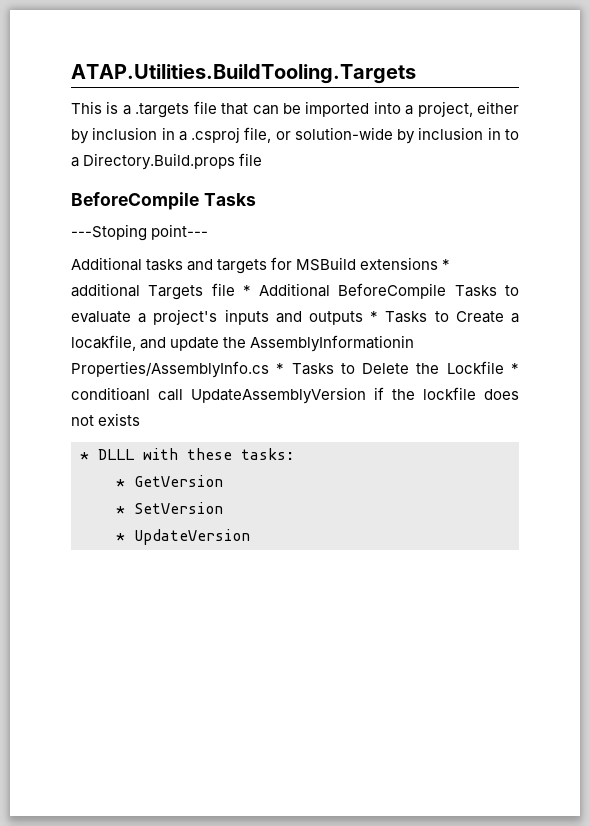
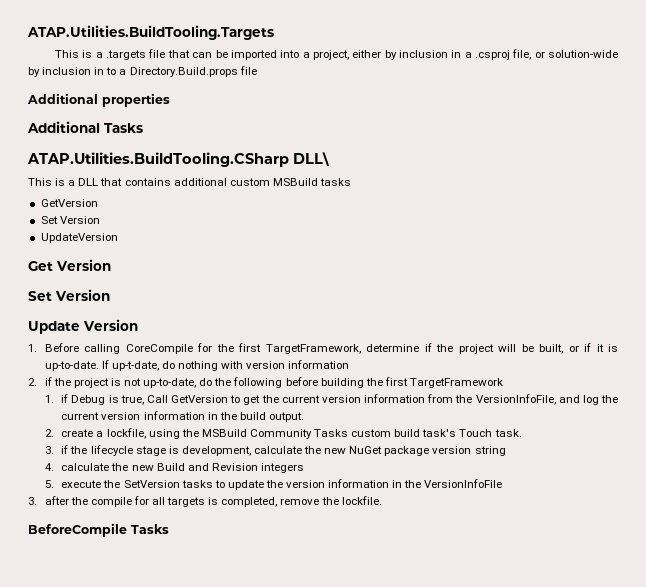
  This is a .targets file that can be imported into a project, either by inclusion in a .csproj file, or solution-wide by inclusion in to a Directory.Build.props file
+ Additional properties
+ Additional Tasks
+ ATAP.Utilities.BuildTooling.CSharp DLL\
+ This is a DLL that contains additional custom MSBuild tasks
+ GetVersion
+ Set Version
+ UpdateVersion
+ Get Version
+ Set Version
+ Update Version
+ 1. Before calling CoreCompile for the first TargetFramework, determine if the project will be built, or if it is up-to-date. If up-t-date, do nothing with version information
+ 2. if the project is not up-to-date, do the following before building the first TargetFramework
+ 1. if Debug is true, Call GetVersion to get the current version information from the VersionInfoFile, and log the current version information in the build output.
+ 2. create a lockfile, using the MSBuild Community Tasks custom build task's Touch task.
+ 3. if the lifecycle stage is development, calculate the new NuGet package version string
+ 4. calculate the new Build and Revision integers
+ 5. execute the SetVersion tasks to update the version information in the VersionInfoFile
+ 3. after the compile for all targets is completed, remove the lockfile.
  BeforeCompile Tasks
- ---Stoping point---
- Additional tasks and targets for MSBuild extensions * additional Targets file * Additional BeforeCompile Tasks to evaluate a project's inputs and outputs * Tasks to Create a locakfile, and update the AssemblyInformationin Properties/AssemblyInfo.cs * Tasks to Delete the Lockfile * conditioanl call UpdateAssemblyVersion if the lockfile does not exists
- * DLLL with these tasks:
- * GetVersion
- * SetVersion
- * UpdateVersion

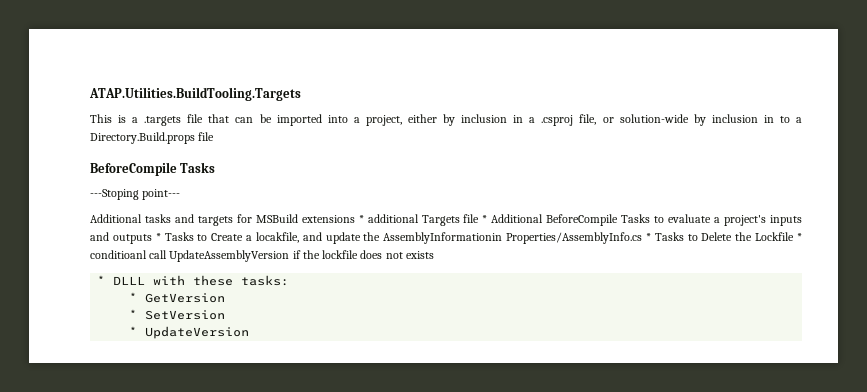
  This is a .targets file that can be imported into a project, either by inclusion in a .csproj file, or solution-wide by inclusion in to a Directory.Build.props file
- Additional properties
- Additional Tasks
- ATAP.Utilities.BuildTooling.CSharp DLL\
- This is a DLL that contains additional custom MSBuild tasks
- GetVersion
- Set Version
- UpdateVersion
- Get Version
- Set Version
- Update Version
- 1. Before calling CoreCompile for the first TargetFramework, determine if the project will be built, or if it is up-to-date. If up-t-date, do nothing with version information
- 2. if the project is not up-to-date, do the following before building the first TargetFramework
- 1. if Debug is true, Call GetVersion to get the current version information from the VersionInfoFile, and log the current version information in the build output.
- 2. create a lockfile, using the MSBuild Community Tasks custom build task's Touch task.
- 3. if the lifecycle stage is development, calculate the new NuGet package version string
- 4. calculate the new Build and Revision integers
- 5. execute the SetVersion tasks to update the version information in the VersionInfoFile
- 3. after the compile for all targets is completed, remove the lockfile.
  BeforeCompile Tasks
+ ---Stoping point---
+ Additional tasks and targets for MSBuild extensions * additional Targets file * Additional BeforeCompile Tasks to evaluate a project's inputs and outputs * Tasks to Create a locakfile, and update the AssemblyInformationin Properties/AssemblyInfo.cs * Tasks to Delete the Lockfile * conditioanl call UpdateAssemblyVersion if the lockfile does not exists
+ * DLLL with these tasks:
+ * GetVersion
+ * SetVersion
+ * UpdateVersion

